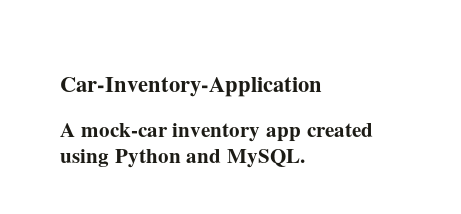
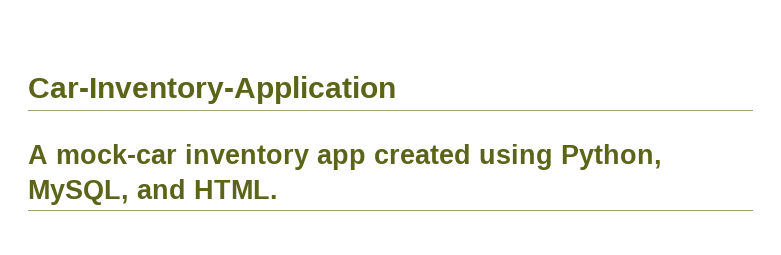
- A mock-car inventory app created using Python and MySQL.
+ A mock-car inventory app created using Python, MySQL, and HTML.

